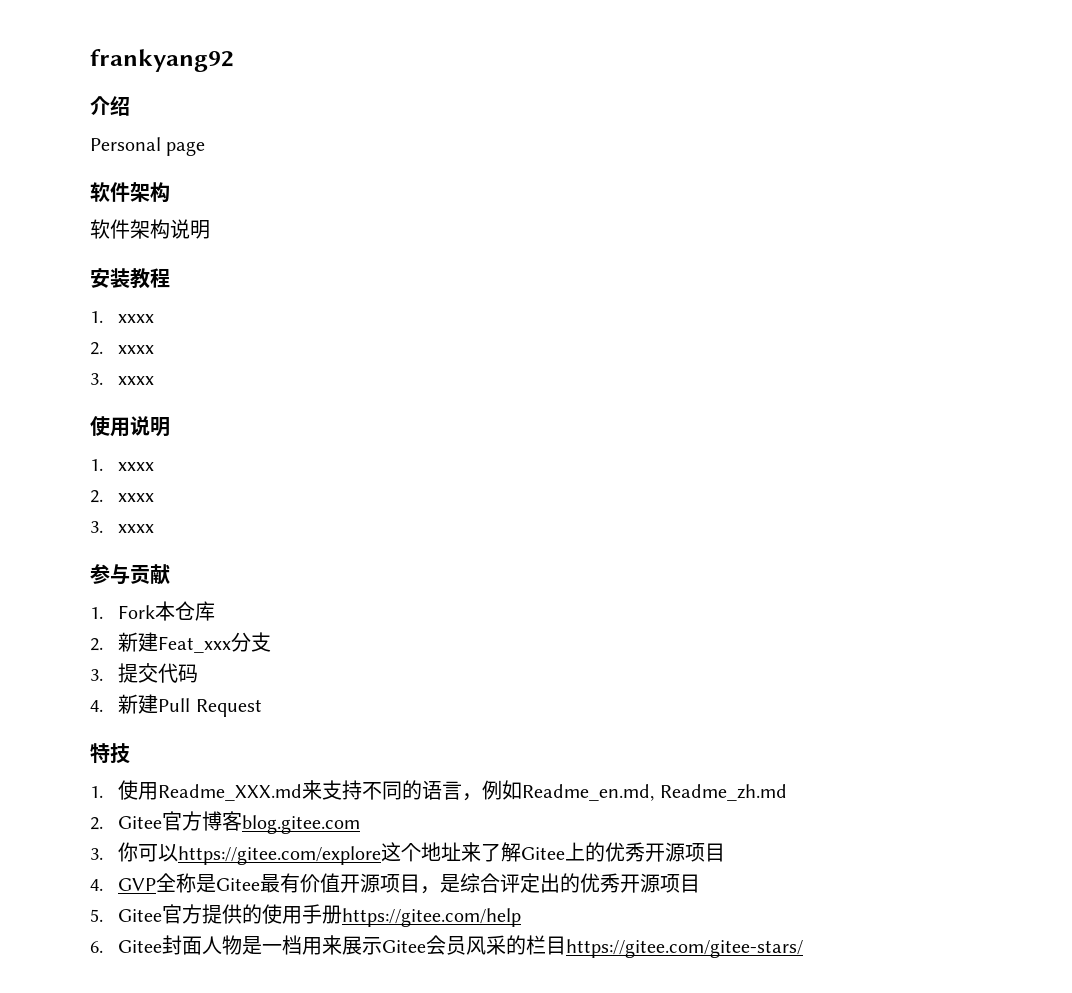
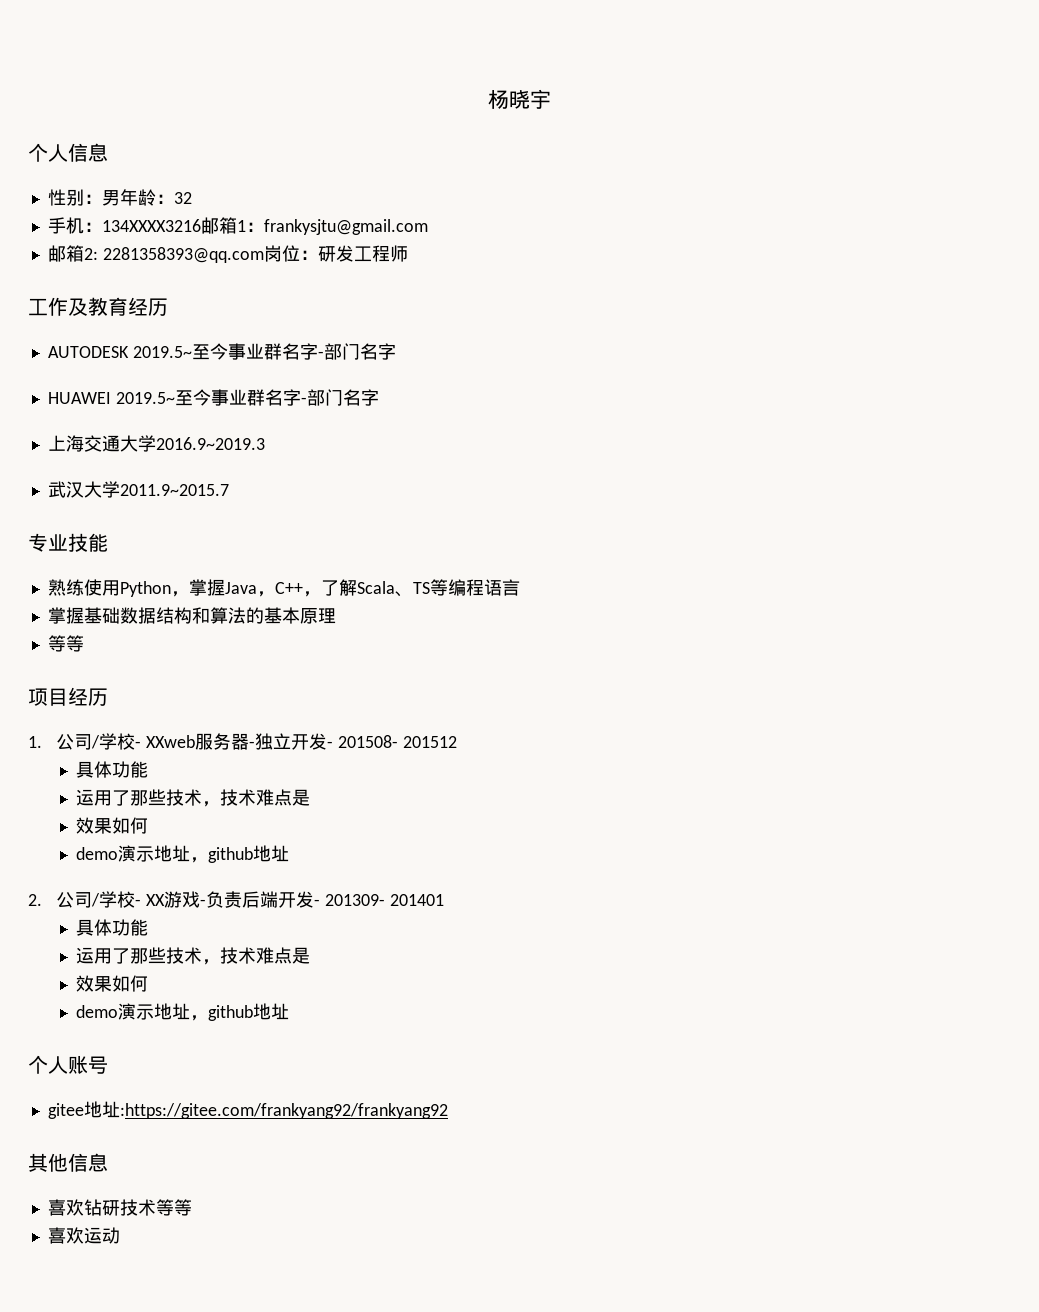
- frankyang92
- 介绍
- Personal page
- 软件架构
- 软件架构说明
- 安装教程
- 1. xxxx
- 2. xxxx
- 3. xxxx
- 使用说明
- 1. xxxx
- 2. xxxx
- 3. xxxx
- 参与贡献
- 1. Fork本仓库
- 2.新建Feat_xxx分支
- 3.提交代码
- 4.新建Pull Request
- 特技
- 1.使用Readme_XXX.md来支持不同的语言，例如Readme_en.md, Readme_zh.md
- 2. Gitee官方博客blog.gitee.com
- 3.你可以https://gitee.com/explore这个地址来了解Gitee上的优秀开源项目
- 4. GVP全称是Gitee最有价值开源项目，是综合评定出的优秀开源项目
- 5. Gitee官方提供的使用手册https://gitee.com/help
- 6. Gitee封面人物是一档用来展示Gitee会员风采的栏目https://gitee.com/gitee-stars/
+ 杨晓宇
+ 个人信息
+ 性别：男年龄：32
+ 手机：134XXXX3216邮箱1：frankysjtu@gmail.com
+ 邮箱2: 2281358393@qq.com岗位：研发工程师
+ 工作及教育经历
+ AUTODESK 2019.5~至今事业群名字-部门名字
+ HUAWEI 2019.5~至今事业群名字-部门名字
+ 上海交通大学2016.9~2019.3
+ 武汉大学2011.9~2015.7
+ 专业技能
+ 熟练使用Python，掌握Java，C++，了解Scala、TS等编程语言
+ 掌握基础数据结构和算法的基本原理
+ 等等
+ 项目经历
+ 1.公司/学校- XXweb服务器-独立开发- 201508- 201512
+ 具体功能
+ 运用了那些技术，技术难点是
+ 效果如何
+ demo演示地址，github地址
+ 2.公司/学校- XX游戏-负责后端开发- 201309- 201401
+ 具体功能
+ 运用了那些技术，技术难点是
+ 效果如何
+ demo演示地址，github地址
+ 个人账号
+ gitee地址:https://gitee.com/frankyang92/frankyang92
+ 其他信息
+ 喜欢钻研技术等等
+ 喜欢运动

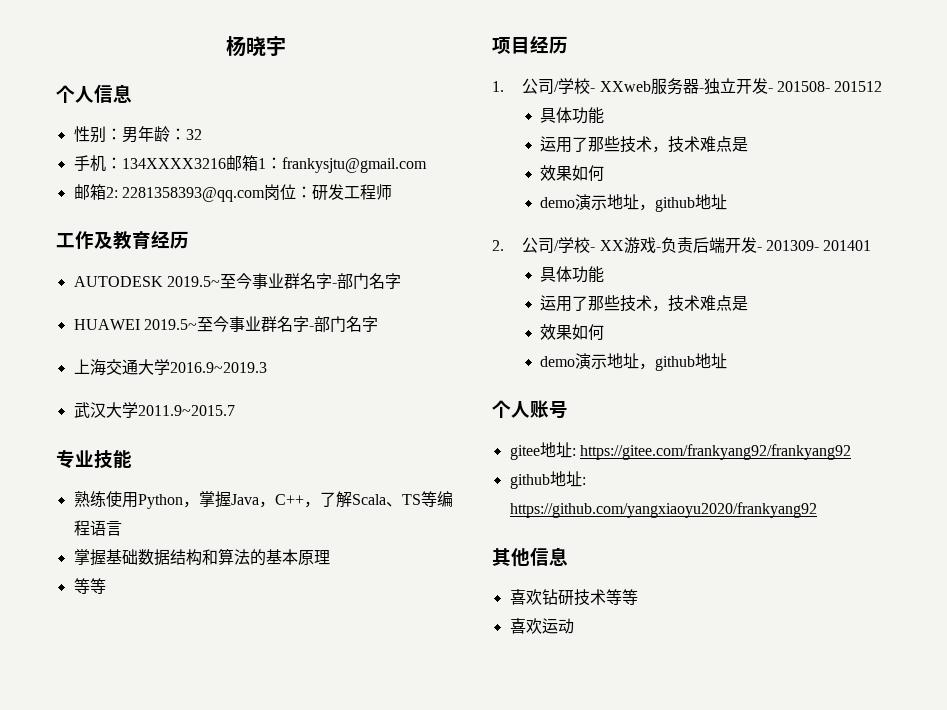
- gitee地址:https://gitee.com/frankyang92/frankyang92
+ gitee地址: https://gitee.com/frankyang92/frankyang92
+ github地址: https://github.com/yangxiaoyu2020/frankyang92

